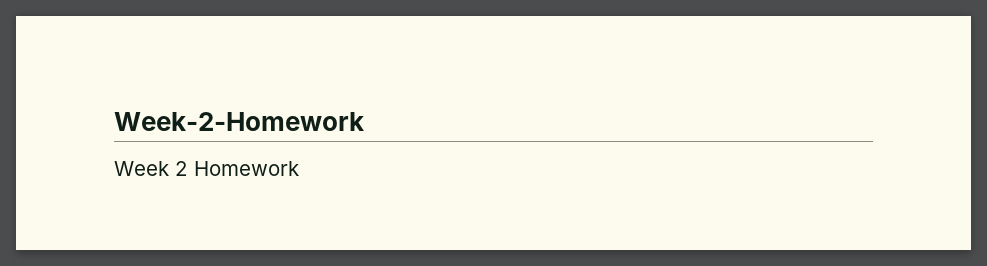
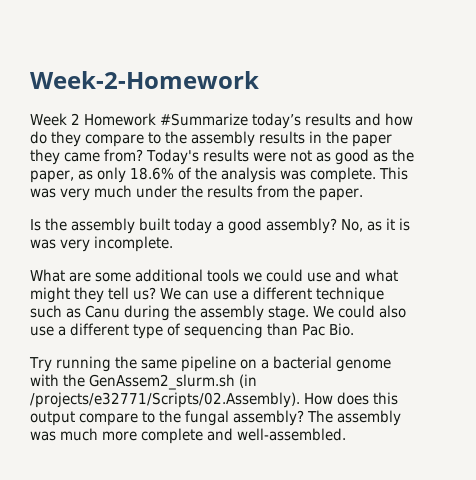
- Week 2 Homework
+ Week 2 Homework #Summarize today’s results and how do they compare to the assembly results in the paper they came from? Today's results were not as good as the paper, as only 18.6% of the analysis was complete. This was very much under the results from the paper.
+ Is the assembly built today a good assembly? No, as it is was very incomplete.
+ What are some additional tools we could use and what might they tell us? We can use a different technique such as Canu during the assembly stage. We could also use a different type of sequencing than Pac Bio.
+ Try running the same pipeline on a bacterial genome with the GenAssem2_slurm.sh (in /projects/e32771/Scripts/02.Assembly). How does this output compare to the fungal assembly? The assembly was much more complete and well-assembled.

